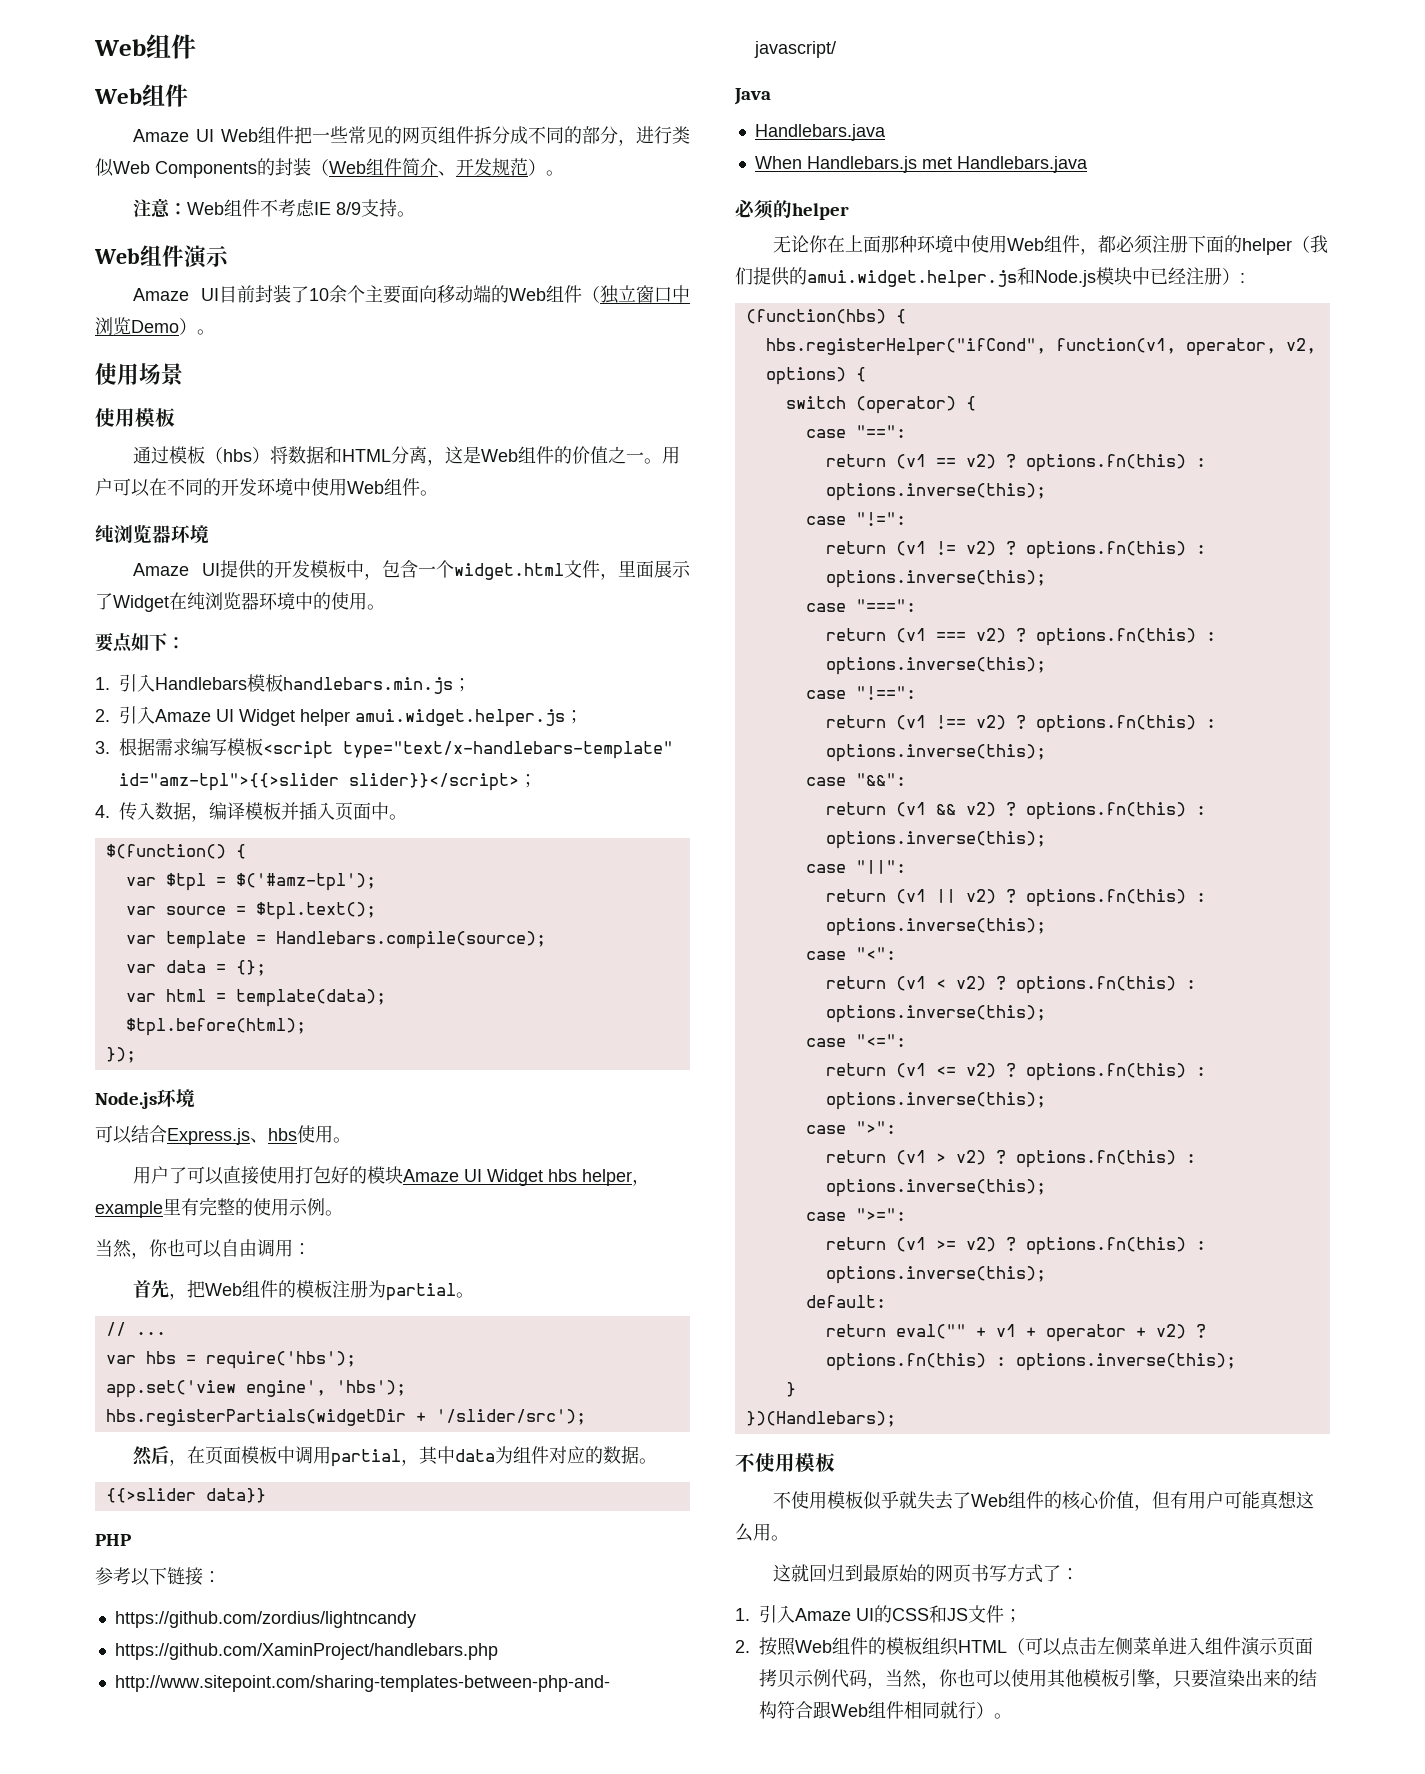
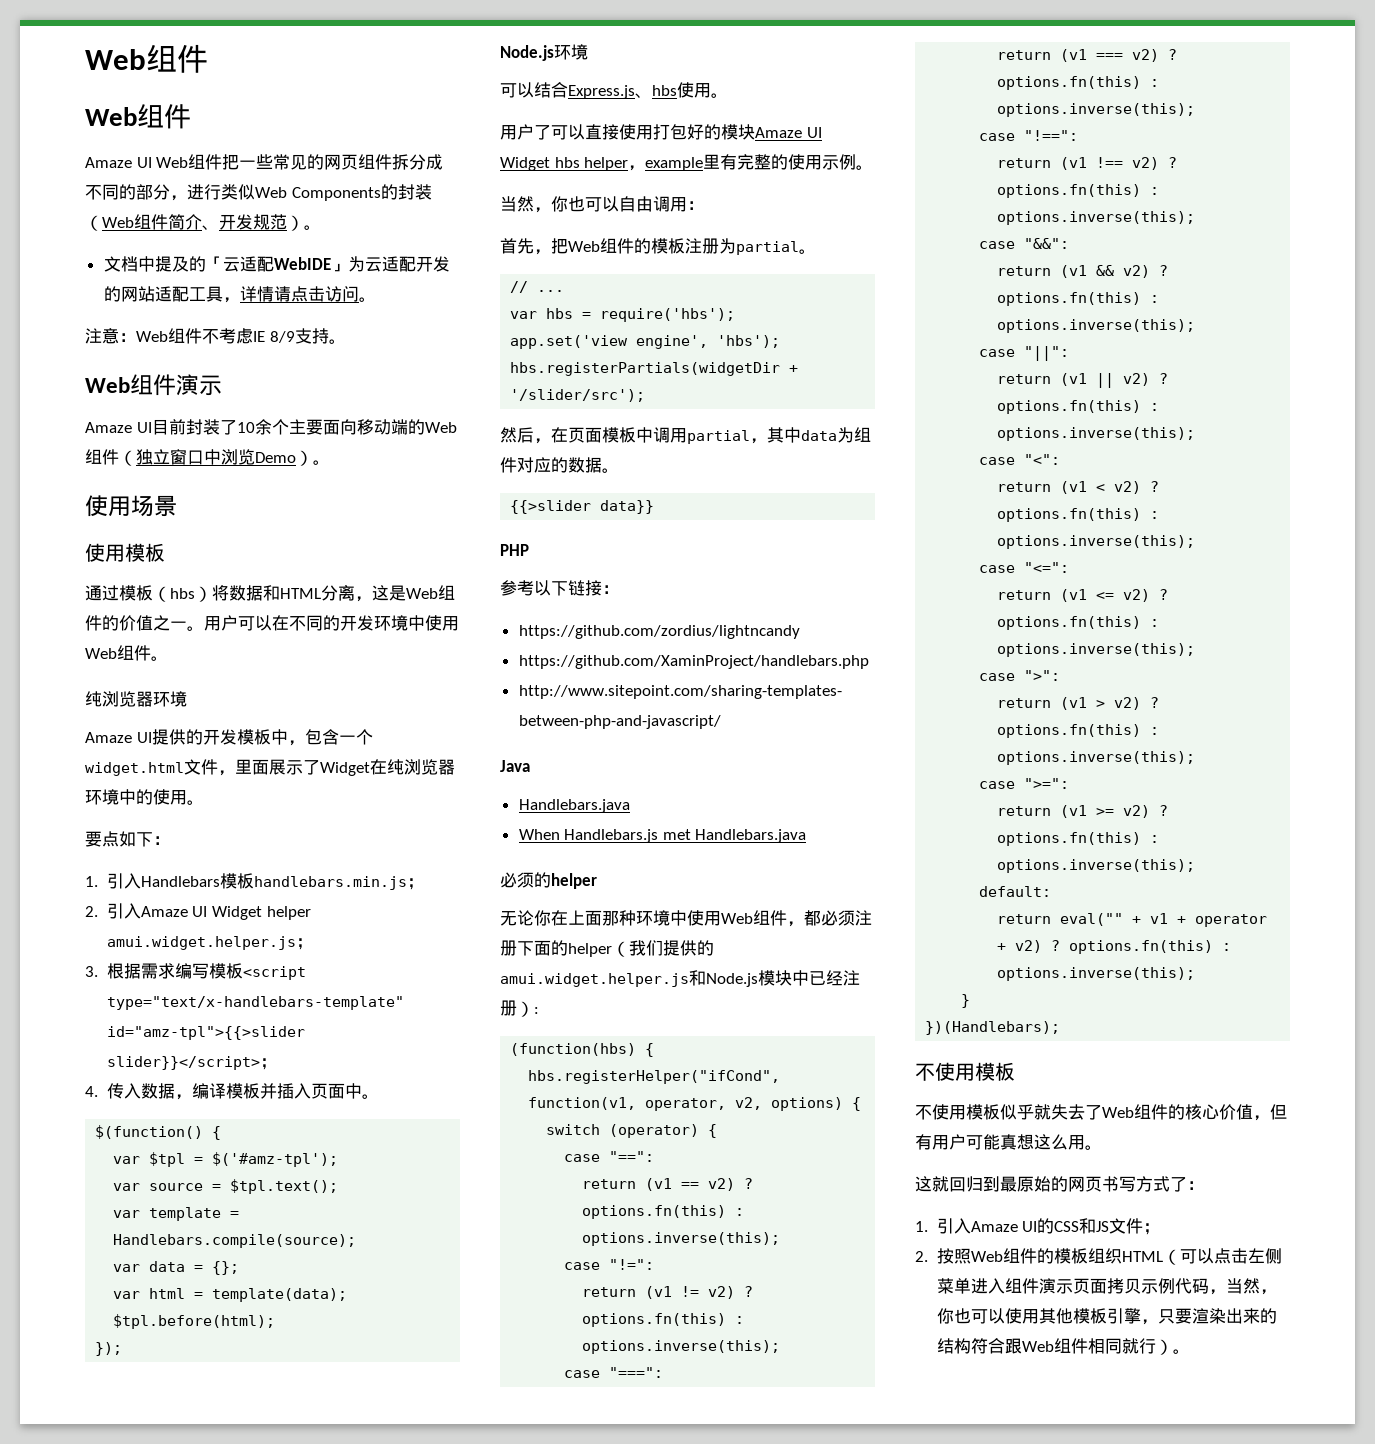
+ 文档中提及的「云适配WebIDE」为云适配开发的网站适配工具，详情请点击访问。

